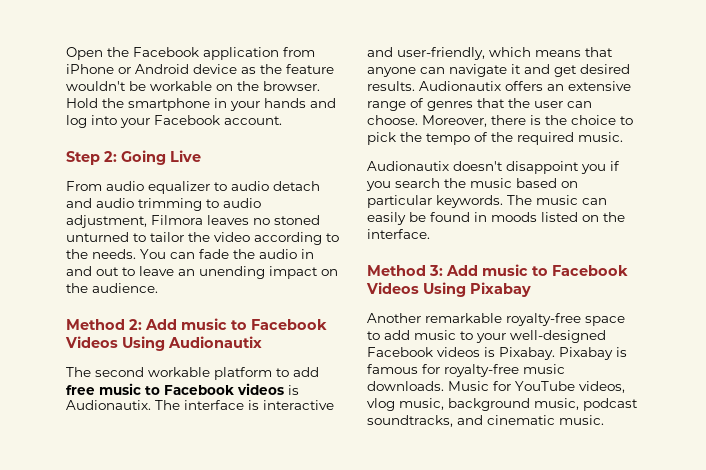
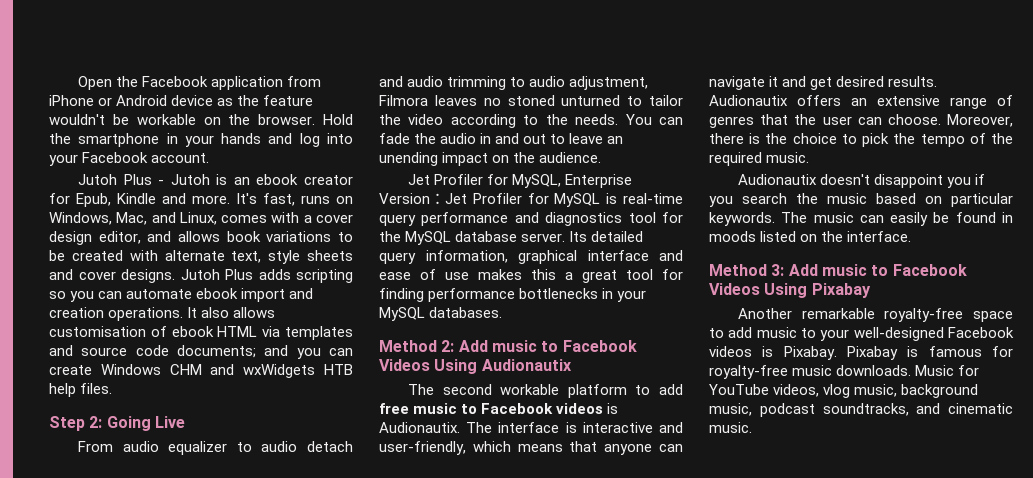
+ Jutoh Plus - Jutoh is an ebook creator for Epub, Kindle and more. It's fast, runs on Windows, Mac, and Linux, comes with a cover design editor, and allows book variations to be created with alternate text, style sheets and cover designs. Jutoh Plus adds scripting so you can automate ebook import and creation operations. It also allows customisation of ebook HTML via templates and source code documents; and you can create Windows CHM and wxWidgets HTB help files.
+ Jet Profiler for MySQL, Enterprise Version：Jet Profiler for MySQL is real-time query performance and diagnostics tool for the MySQL database server. Its detailed query information, graphical interface and ease of use makes this a great tool for finding performance bottlenecks in your MySQL databases.

